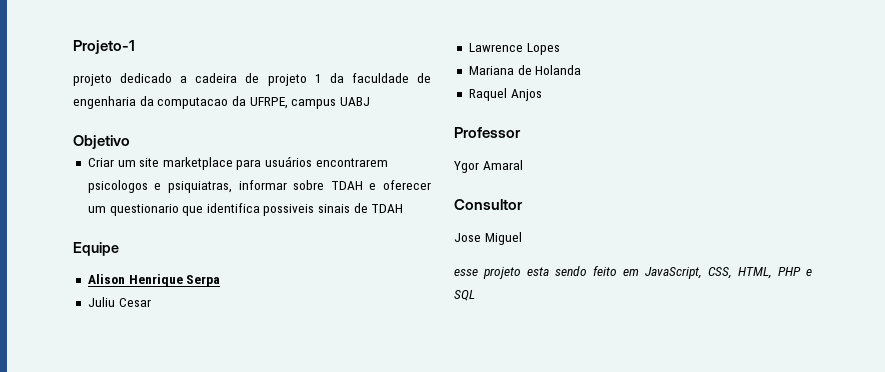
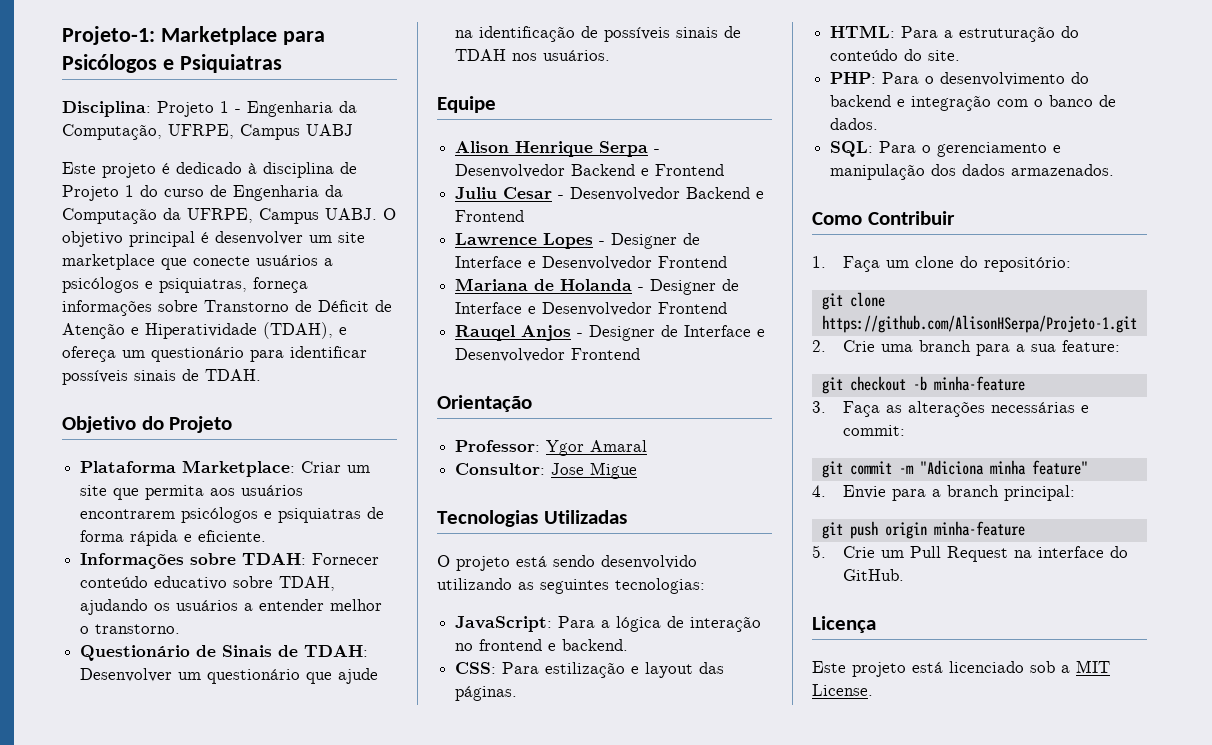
- Projeto-1
- projeto dedicado a cadeira de projeto 1 da faculdade de engenharia da computacao da UFRPE, campus UABJ
- Objetivo
- Criar um site marketplace para usuários encontrarem psicologos e psiquiatras, informar sobre TDAH e oferecer um questionario que identifica possiveis sinais de TDAH
+ Projeto-1: Marketplace para Psicólogos e Psiquiatras
+ Disciplina: Projeto 1 - Engenharia da Computação, UFRPE, Campus UABJ
+ Este projeto é dedicado à disciplina de Projeto 1 do curso de Engenharia da Computação da UFRPE, Campus UABJ. O objetivo principal é desenvolver um site marketplace que conecte usuários a psicólogos e psiquiatras, forneça informações sobre Transtorno de Déficit de Atenção e Hiperatividade (TDAH), e ofereça um questionário para identificar possíveis sinais de TDAH.
+ Objetivo do Projeto
+ Plataforma Marketplace: Criar um site que permita aos usuários encontrarem psicólogos e psiquiatras de forma rápida e eficiente.
+ Informações sobre TDAH: Fornecer conteúdo educativo sobre TDAH, ajudando os usuários a entender melhor o transtorno.
+ Questionário de Sinais de TDAH: Desenvolver um questionário que ajude na identificação de possíveis sinais de TDAH nos usuários.
- Alison Henrique Serpa
- Juliu Cesar
- Lawrence Lopes
- Mariana de Holanda
- Raquel Anjos
- Professor
- Ygor Amaral
- Consultor
- Jose Miguel
- esse projeto esta sendo feito em JavaScript, CSS, HTML, PHP e SQL
+ Alison Henrique Serpa - Desenvolvedor Backend e Frontend
+ Juliu Cesar - Desenvolvedor Backend e Frontend
+ Lawrence Lopes - Designer de Interface e Desenvolvedor Frontend
+ Mariana de Holanda - Designer de Interface e Desenvolvedor Frontend
+ Rauqel Anjos - Designer de Interface e Desenvolvedor Frontend
+ Orientação
+ Professor: Ygor Amaral
+ Consultor: Jose Migue
+ Tecnologias Utilizadas
+ O projeto está sendo desenvolvido utilizando as seguintes tecnologias:
+ JavaScript: Para a lógica de interação no frontend e backend.
+ CSS: Para estilização e layout das páginas.
+ HTML: Para a estruturação do conteúdo do site.
+ PHP: Para o desenvolvimento do backend e integração com o banco de dados.
+ SQL: Para o gerenciamento e manipulação dos dados armazenados.
+ Como Contribuir
+ 1. Faça um clone do repositório:
+ git clone https://github.com/AlisonHSerpa/Projeto-1.git
+ 2. Crie uma branch para a sua feature:
+ git checkout -b minha-feature
+ 3. Faça as alterações necessárias e commit:
+ git commit -m "Adiciona minha feature"
+ 4. Envie para a branch principal:
+ git push origin minha-feature
+ 5. Crie um Pull Request na interface do GitHub.
+ Licença
+ Este projeto está licenciado sob a MIT License.

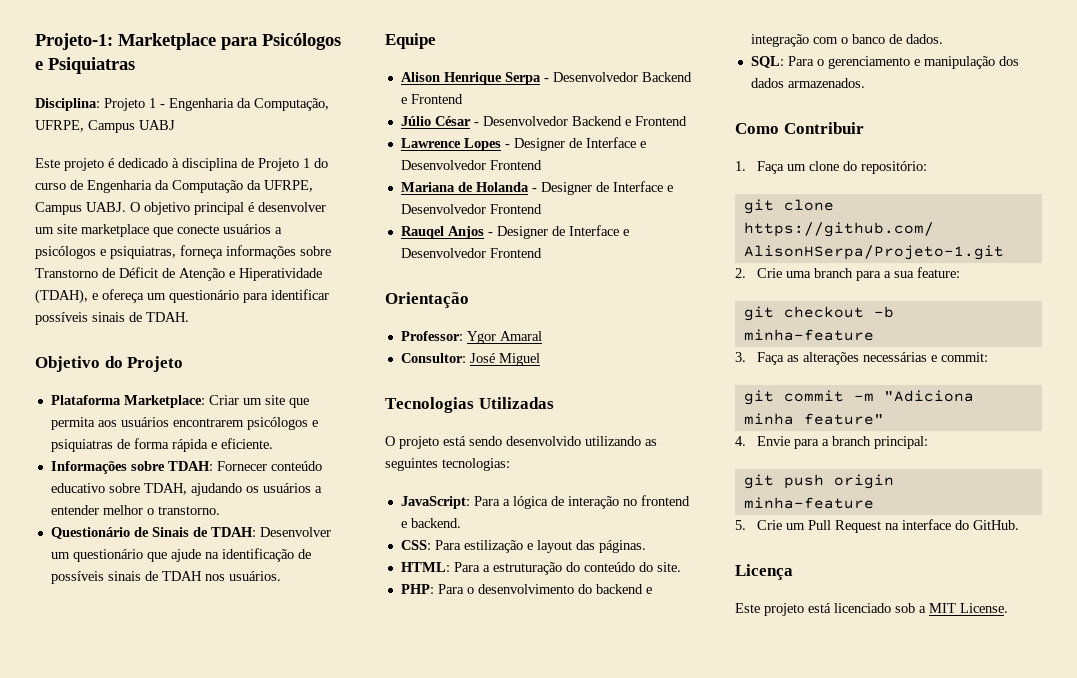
- Juliu Cesar - Desenvolvedor Backend e Frontend
+ Júlio César - Desenvolvedor Backend e Frontend
- Consultor: Jose Migue
+ Consultor: José Miguel

